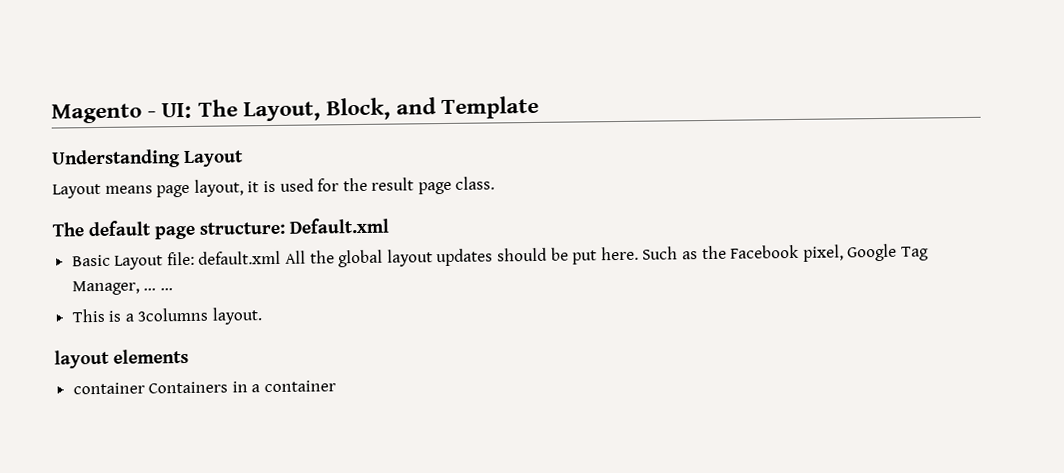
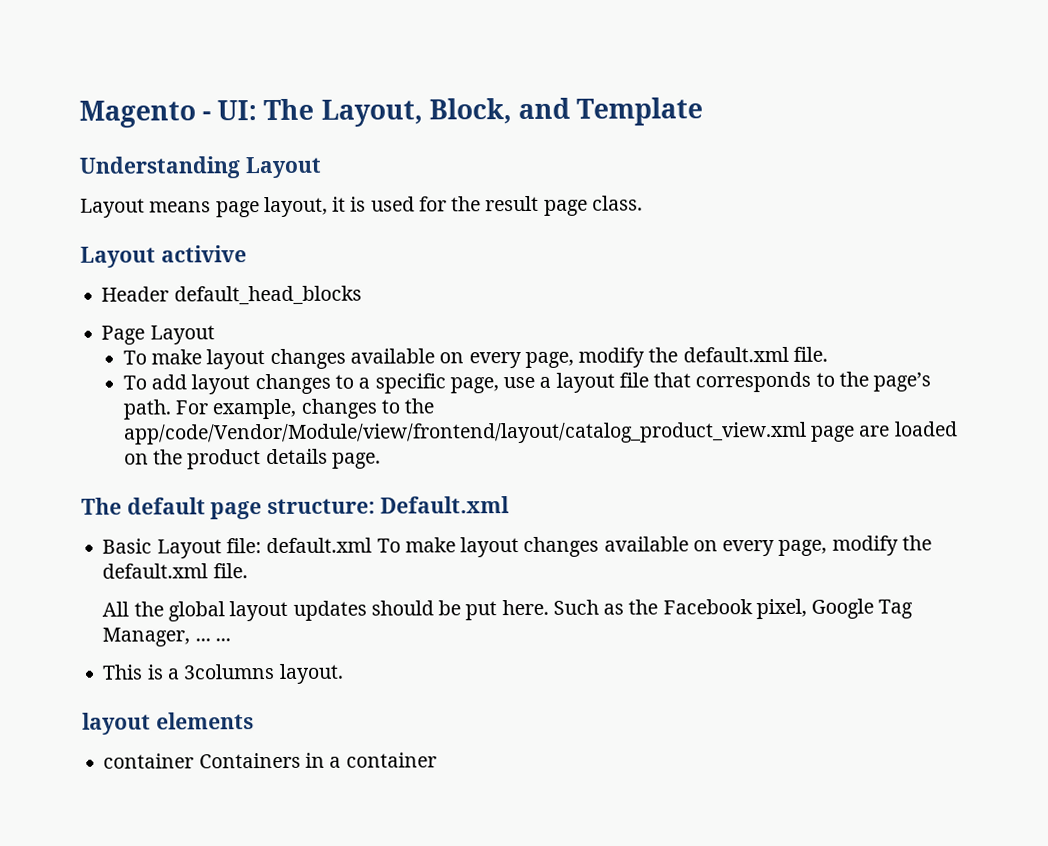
+ Layout activive
+ Header default_head_blocks
+ Page Layout
+ To make layout changes available on every page, modify the default.xml file.
+ To add layout changes to a specific page, use a layout file that corresponds to the page’s path. For example, changes to the app/code/Vendor/Module/view/frontend/layout/catalog_product_view.xml page are loaded on the product details page.
- Basic Layout file: default.xml All the global layout updates should be put here.
+ Basic Layout file: default.xml To make layout changes available on every page, modify the default.xml file.
+ All the global layout updates should be put here.

